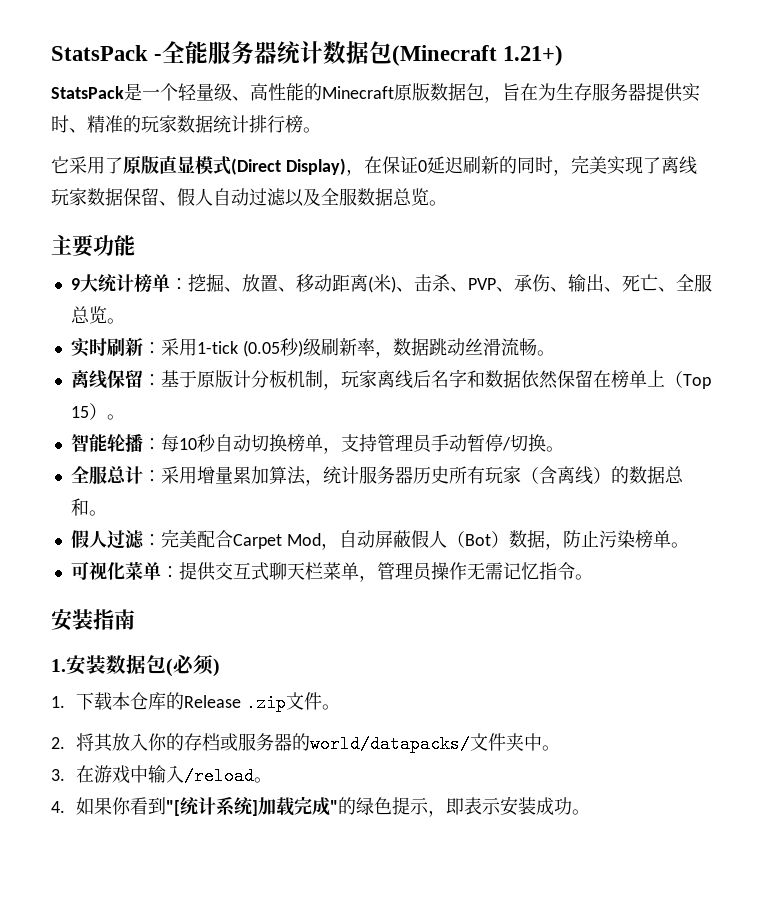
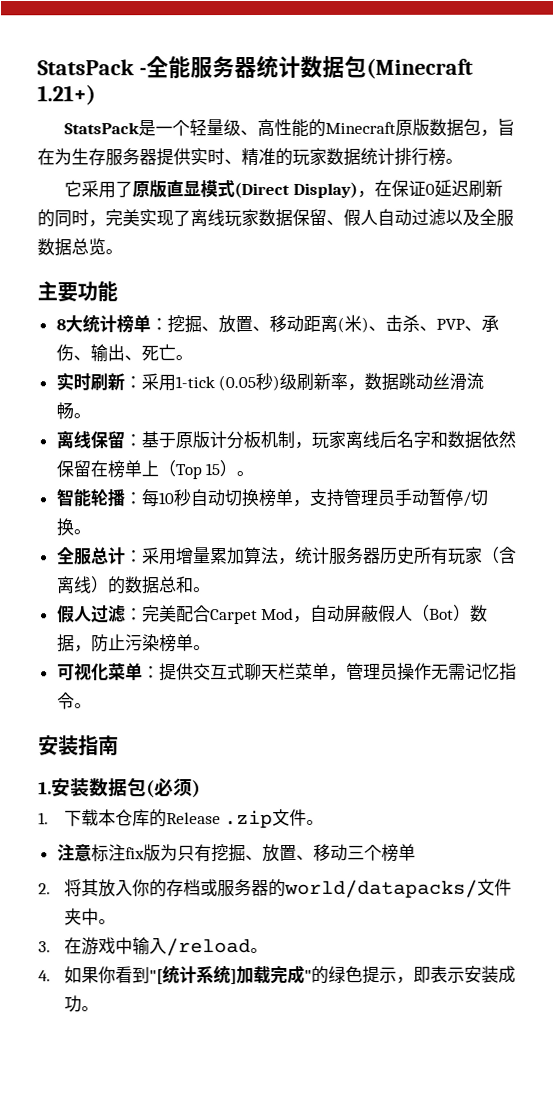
- 9大统计榜单：挖掘、放置、移动距离(米)、击杀、PVP、承伤、输出、死亡、全服总览。
+ 8大统计榜单：挖掘、放置、移动距离(米)、击杀、PVP、承伤、输出、死亡。
+ 注意标注fix版为只有挖掘、放置、移动三个榜单

